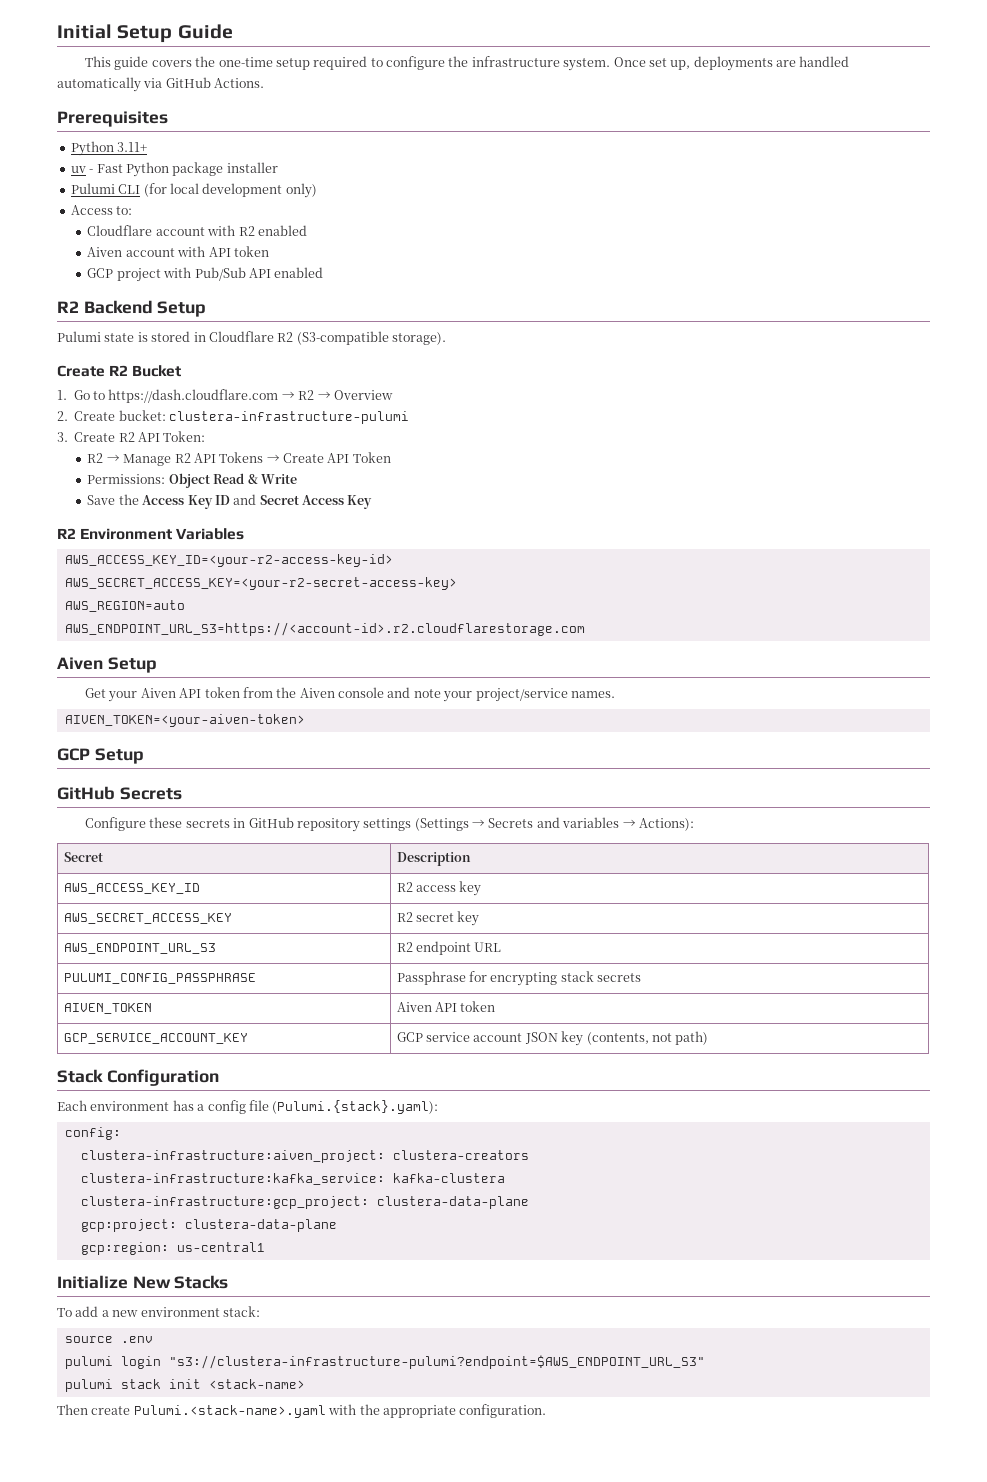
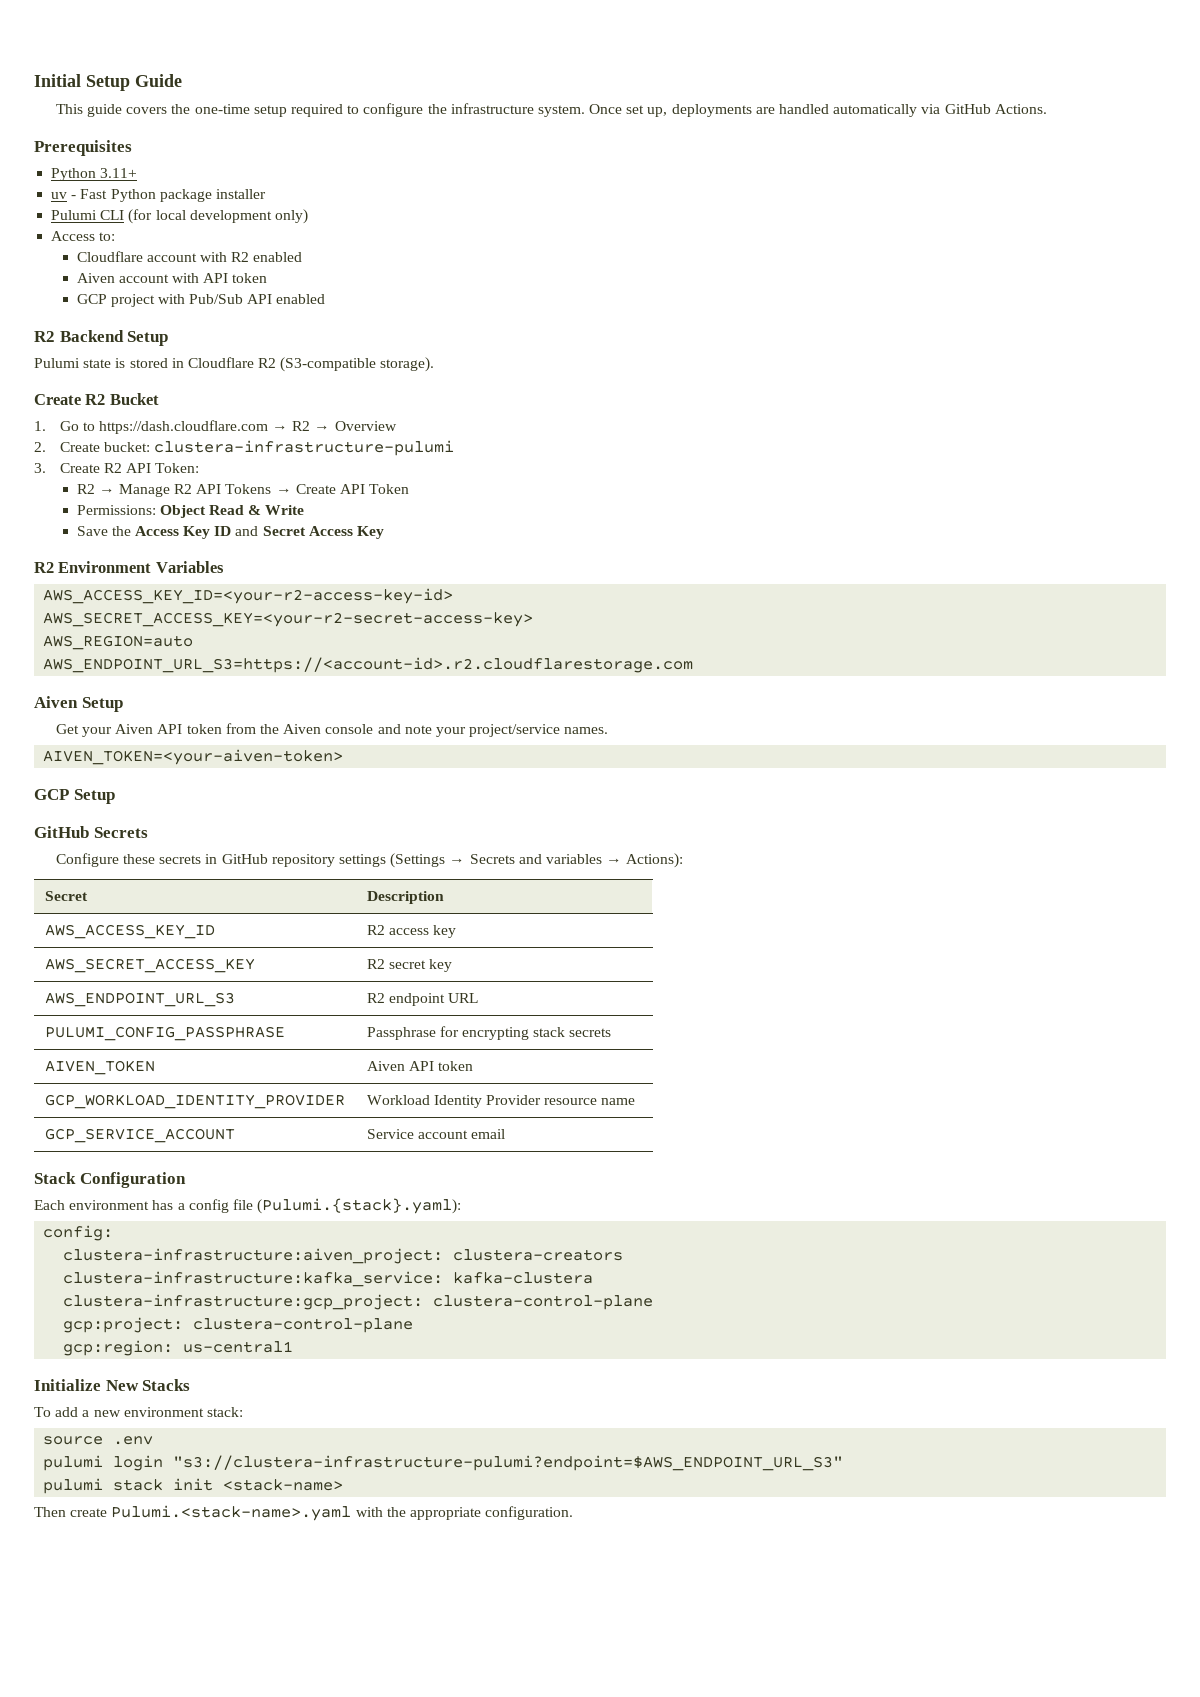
- GCP_SERVICE_ACCOUNT_KEY | GCP service account JSON key (contents, not path)
+ GCP_WORKLOAD_IDENTITY_PROVIDER | Workload Identity Provider resource name
+ GCP_SERVICE_ACCOUNT | Service account email
- clustera-infrastructure:gcp_project: clustera-data-plane
+ clustera-infrastructure:gcp_project: clustera-control-plane
- gcp:project: clustera-data-plane
+ gcp:project: clustera-control-plane

